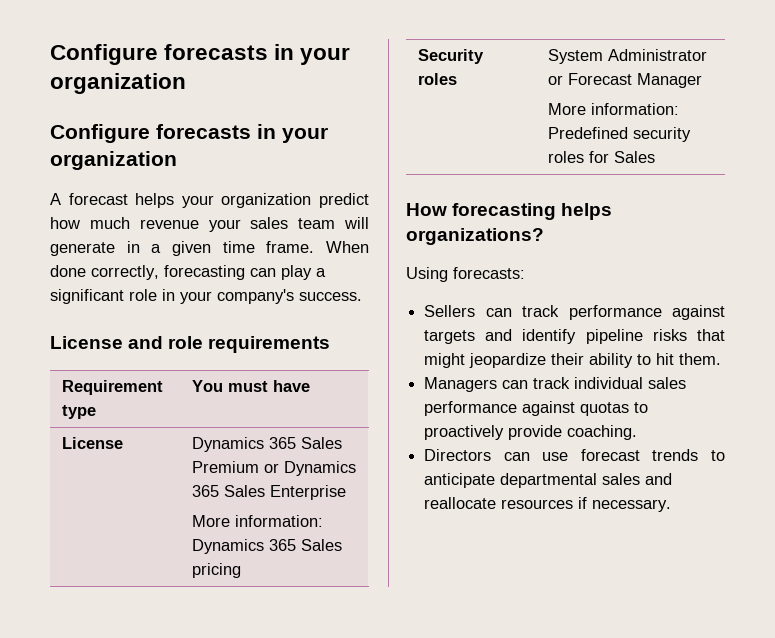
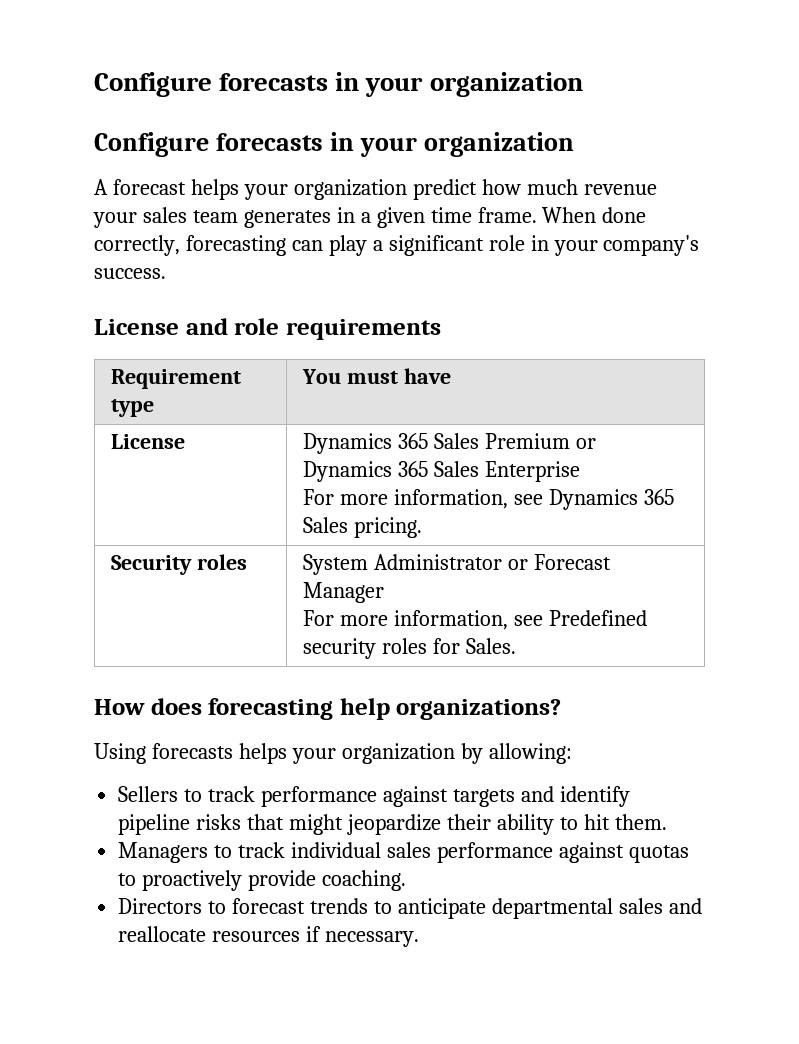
- A forecast helps your organization predict how much revenue your sales team will generate in a given time frame.
+ A forecast helps your organization predict how much revenue your sales team generates in a given time frame.
  License | Dynamics 365 Sales Premium or Dynamics 365 Sales Enterprise
- More information: Dynamics 365 Sales pricing
+ For more information, see Dynamics 365 Sales pricing.
  Security roles | System Administrator or Forecast Manager
- More information: Predefined security roles for Sales
+ For more information, see Predefined security roles for Sales.
- How forecasting helps organizations?
+ How does forecasting help organizations?
- Using forecasts:
+ Using forecasts helps your organization by allowing:
- Sellers can track performance against targets and identify pipeline risks that might jeopardize their ability to hit them.
+ Sellers to track performance against targets and identify pipeline risks that might jeopardize their ability to hit them.
- Managers can track individual sales performance against quotas to proactively provide coaching.
+ Managers to track individual sales performance against quotas to proactively provide coaching.
- Directors can use forecast trends to anticipate departmental sales and reallocate resources if necessary.
+ Directors to forecast trends to anticipate departmental sales and reallocate resources if necessary.

